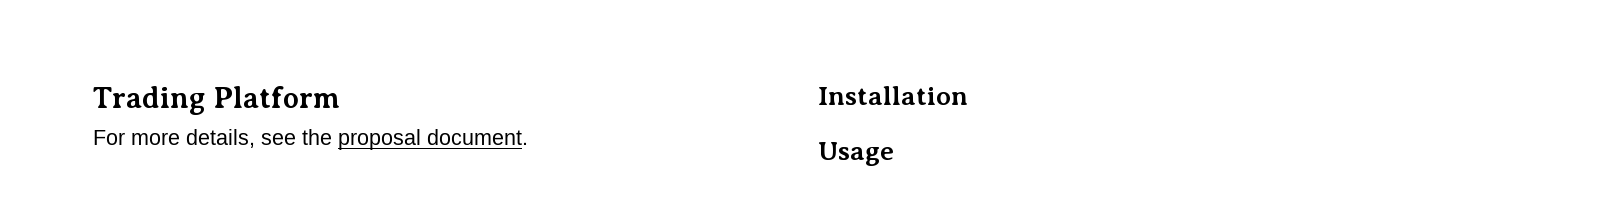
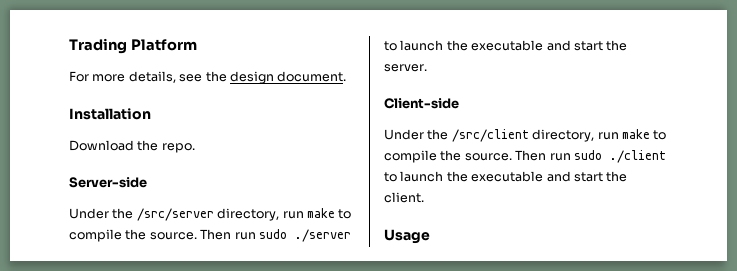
- For more details, see the proposal document.
+ For more details, see the design document.
+ Download the repo.
+ Server-side
+ Under the /src/server directory, run make to compile the source. Then run sudo ./server to launch the executable and start the server.
+ Client-side
+ Under the /src/client directory, run make to compile the source. Then run sudo ./client to launch the executable and start the client.

